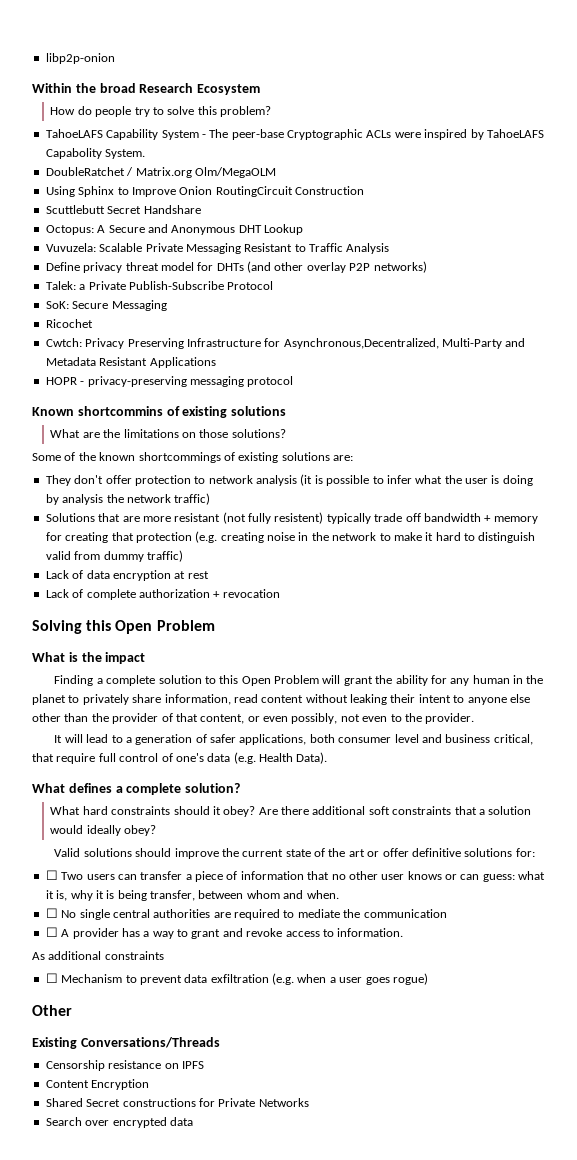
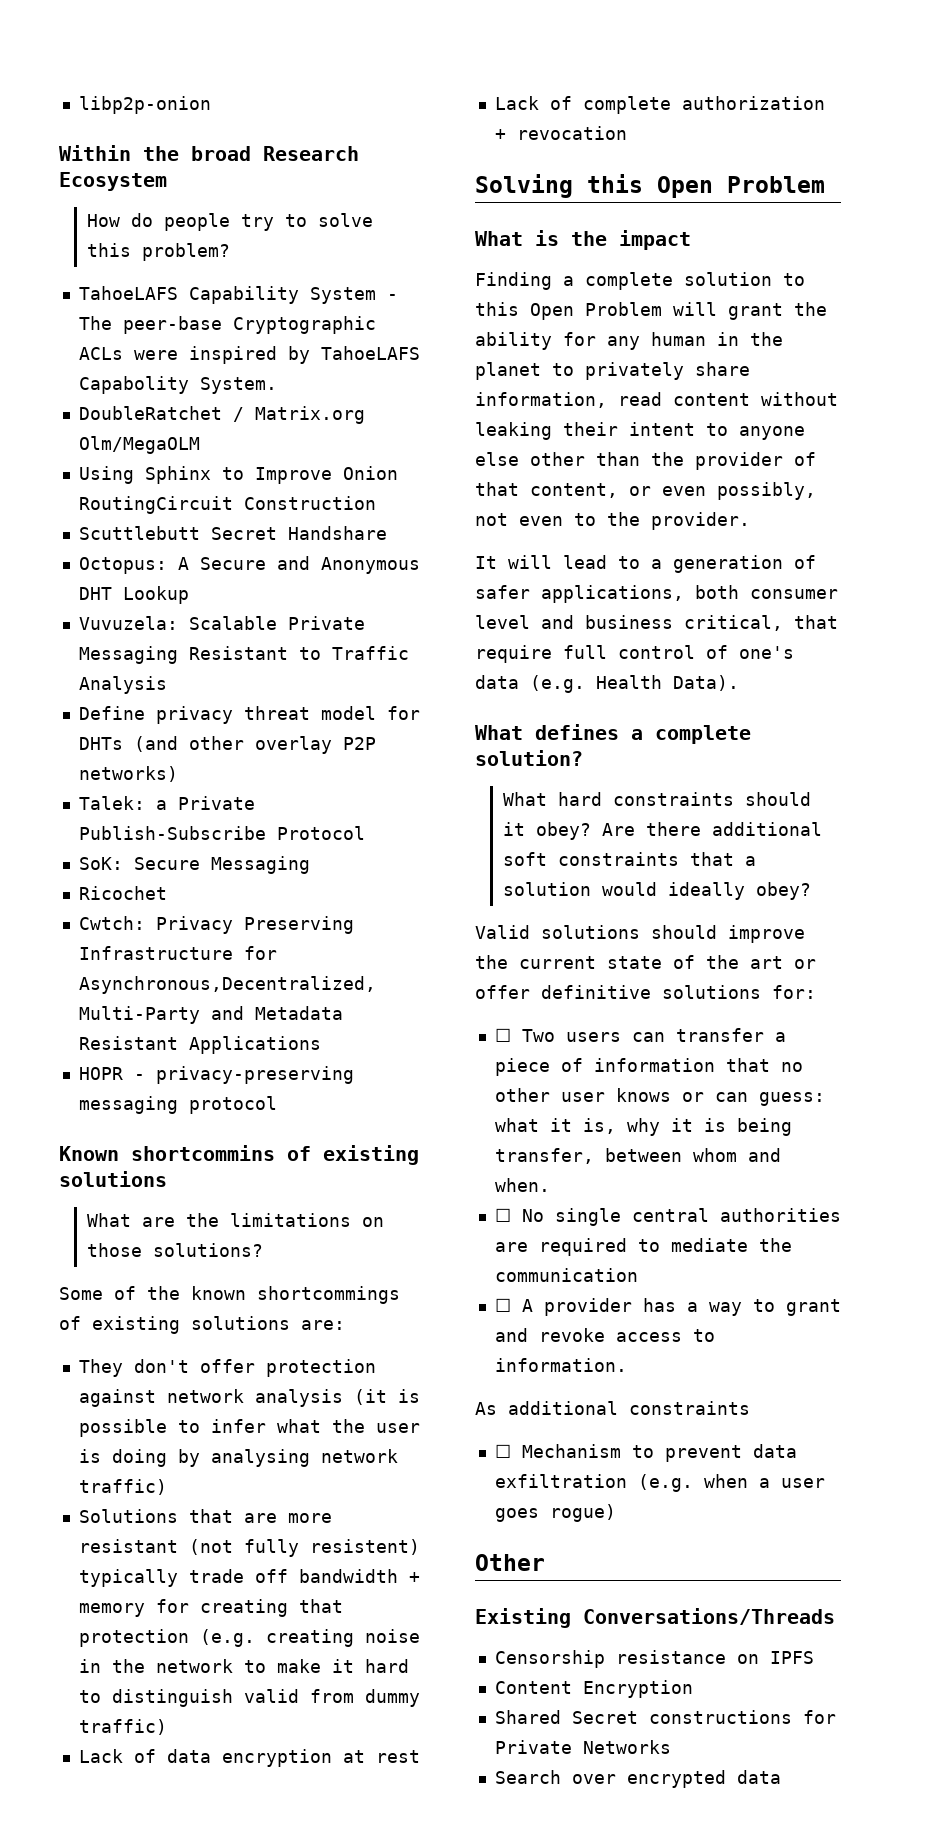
- They don't offer protection to network analysis (it is possible to infer what the user is doing by analysis the network traffic)
+ They don't offer protection against network analysis (it is possible to infer what the user is doing by analysing network traffic)

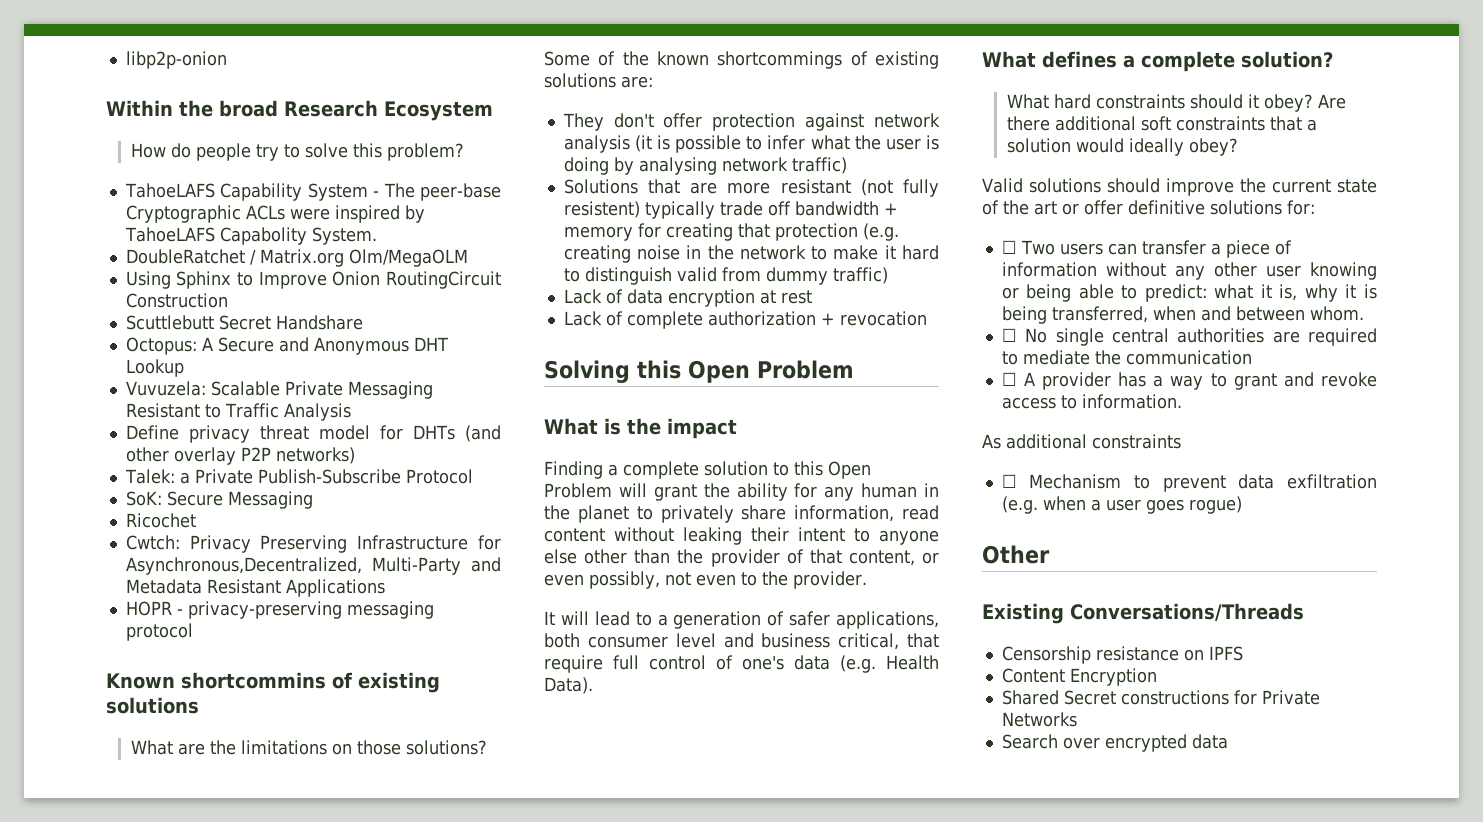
- ☐ Two users can transfer a piece of information that no other user knows or can guess: what it is, why it is being transfer, between whom and when.
+ ☐ Two users can transfer a piece of information without any other user knowing or being able to predict: what it is, why it is being transferred, when and between whom.

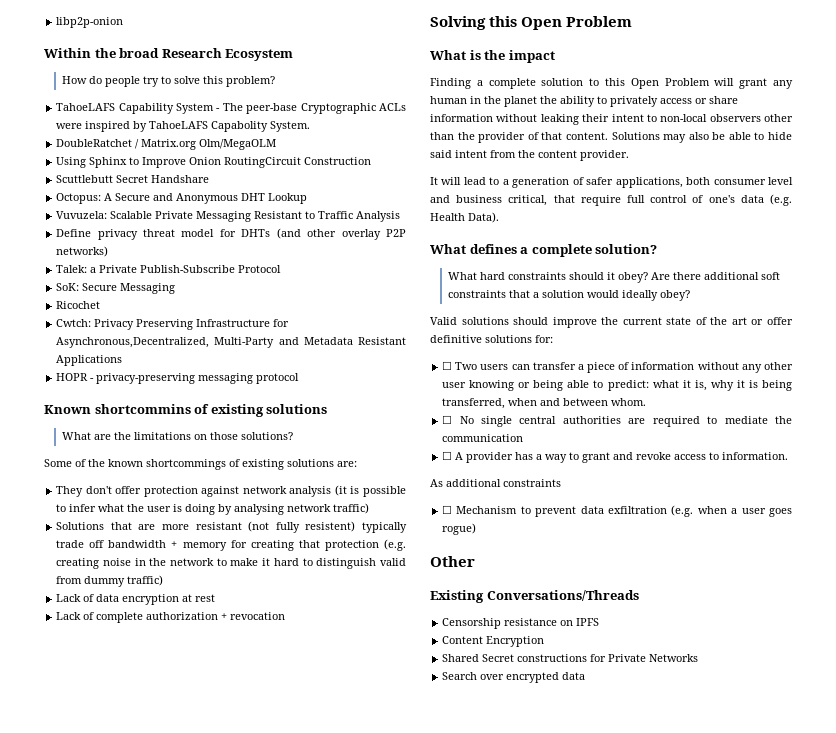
- Finding a complete solution to this Open Problem will grant the ability for any human in the planet to privately share information, read content without leaking their intent to anyone else other than the provider of that content, or even possibly, not even to the provider.
+ Finding a complete solution to this Open Problem will grant any human in the planet the ability to privately access or share information without leaking their intent to non-local observers other than the provider of that content. Solutions may also be able to hide said intent from the content provider.

